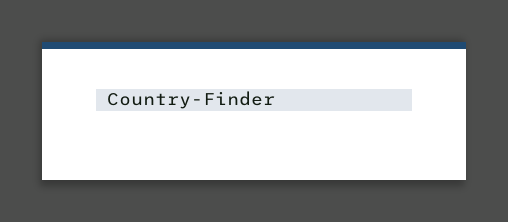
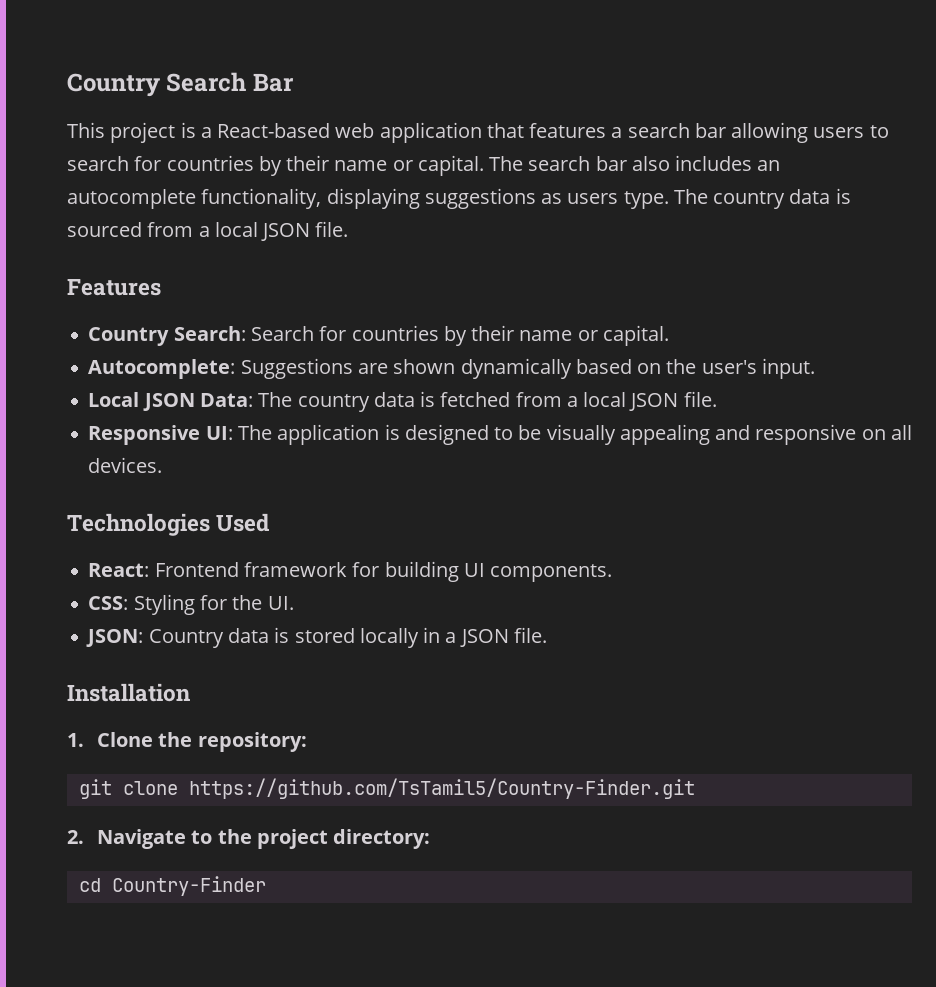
- Country-Finder
+ Country Search Bar
+ This project is a React-based web application that features a search bar allowing users to search for countries by their name or capital. The search bar also includes an autocomplete functionality, displaying suggestions as users type. The country data is sourced from a local JSON file.
+ Features
+ Country Search: Search for countries by their name or capital.
+ Autocomplete: Suggestions are shown dynamically based on the user's input.
+ Local JSON Data: The country data is fetched from a local JSON file.
+ Responsive UI: The application is designed to be visually appealing and responsive on all devices.
+ Technologies Used
+ React: Frontend framework for building UI components.
+ CSS: Styling for the UI.
+ JSON: Country data is stored locally in a JSON file.
+ Installation
+ 1. Clone the repository:
+ git clone https://github.com/TsTamil5/Country-Finder.git
+ 2. Navigate to the project directory:
+ cd Country-Finder

